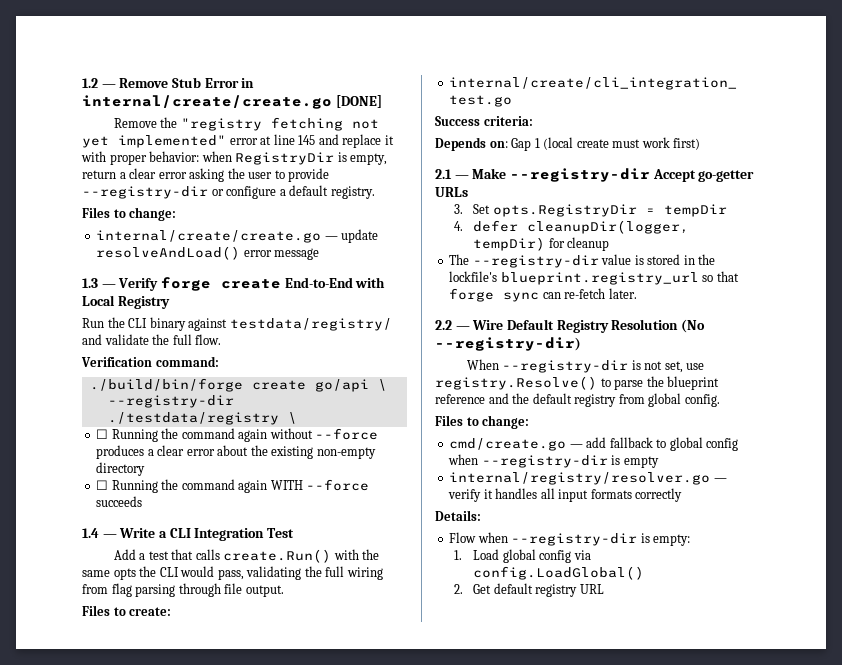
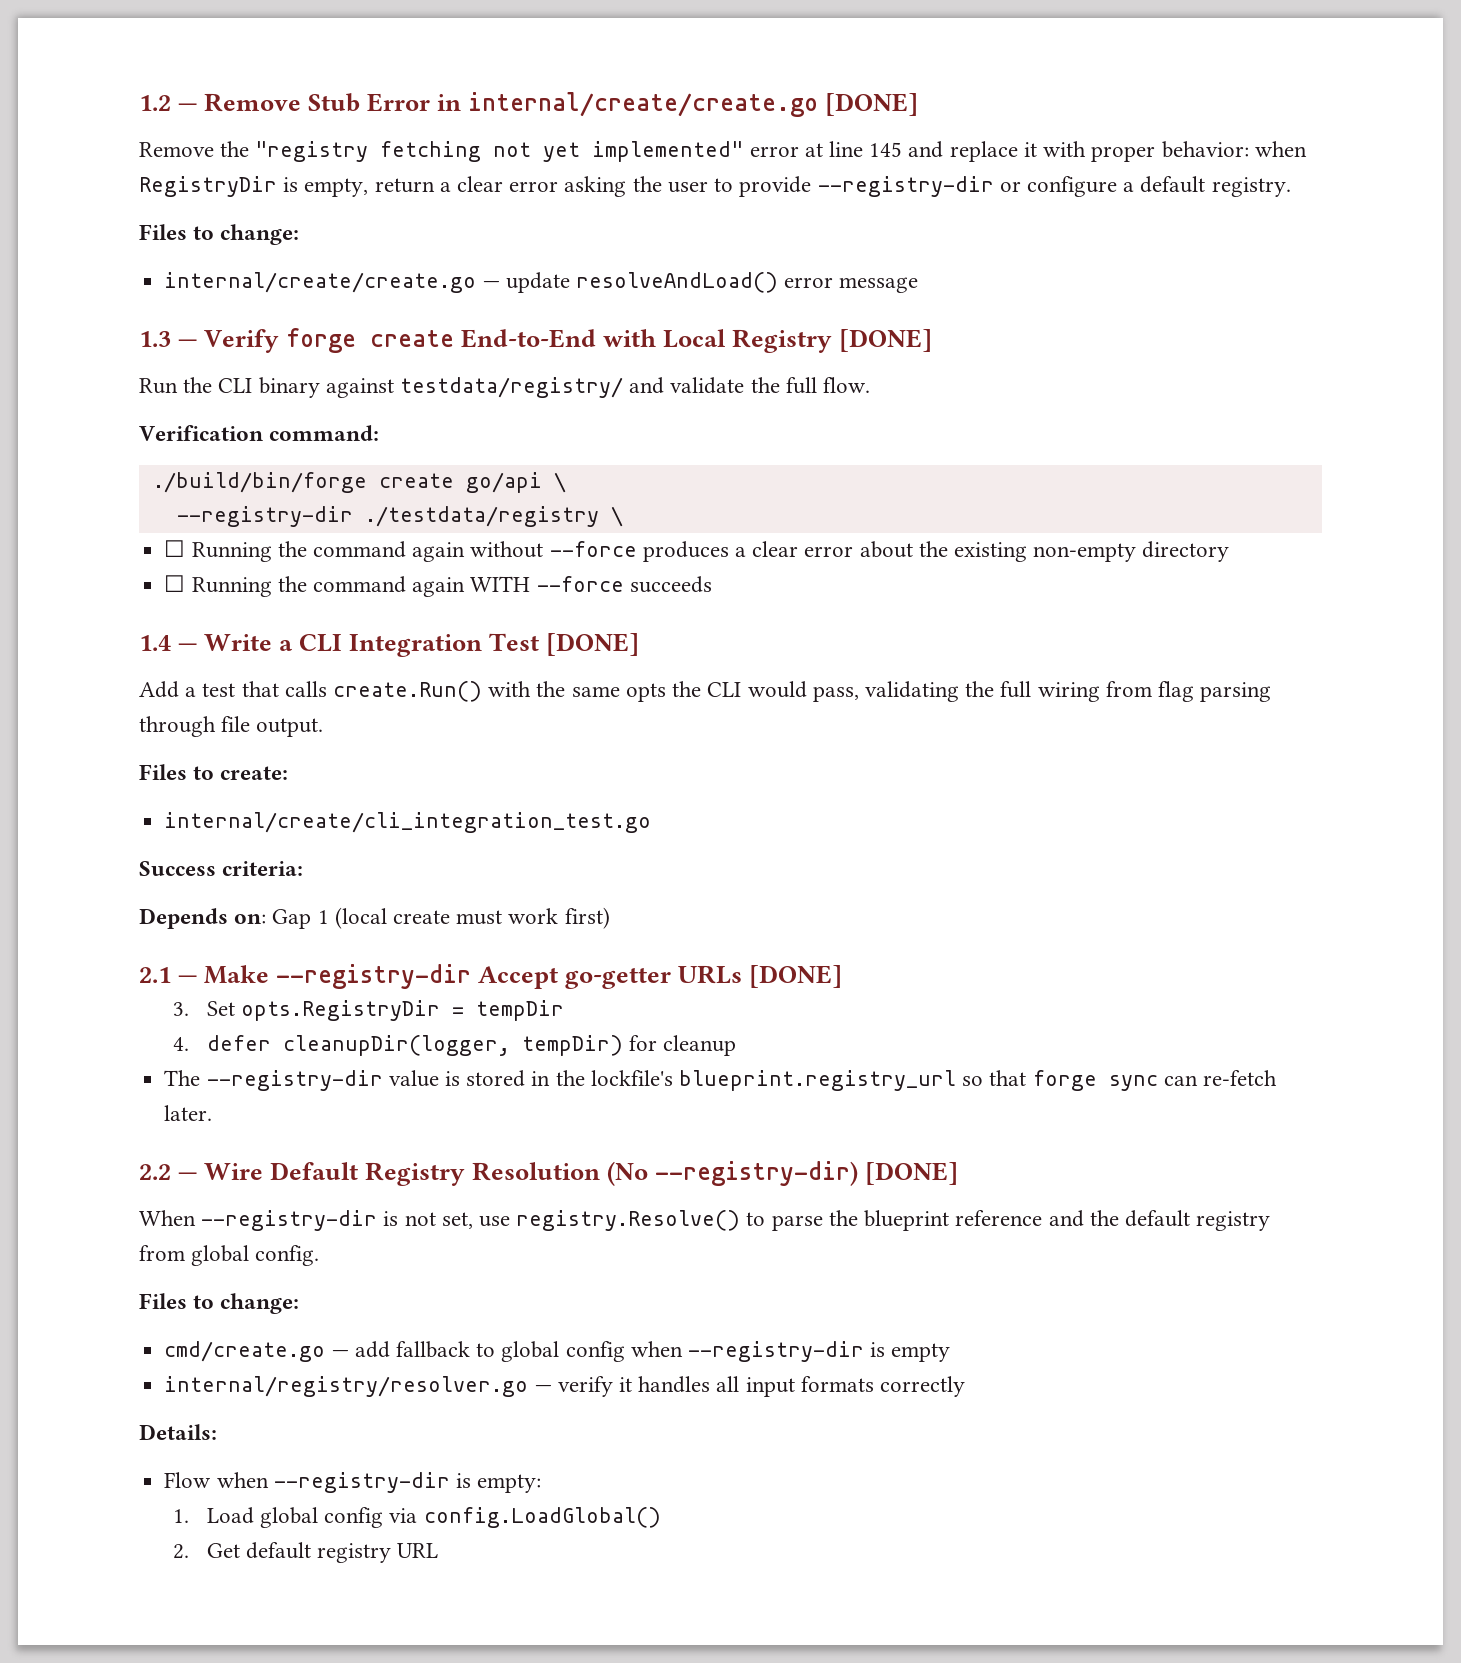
- 1.3 — Verify forge create End-to-End with Local Registry
+ 1.3 — Verify forge create End-to-End with Local Registry [DONE]
- 1.4 — Write a CLI Integration Test
+ 1.4 — Write a CLI Integration Test [DONE]
- 2.1 — Make --registry-dir Accept go-getter URLs
+ 2.1 — Make --registry-dir Accept go-getter URLs [DONE]
- 2.2 — Wire Default Registry Resolution (No --registry-dir)
+ 2.2 — Wire Default Registry Resolution (No --registry-dir) [DONE]

